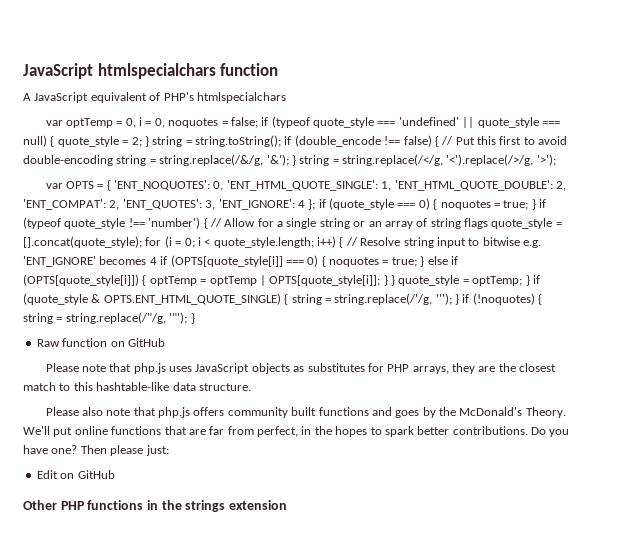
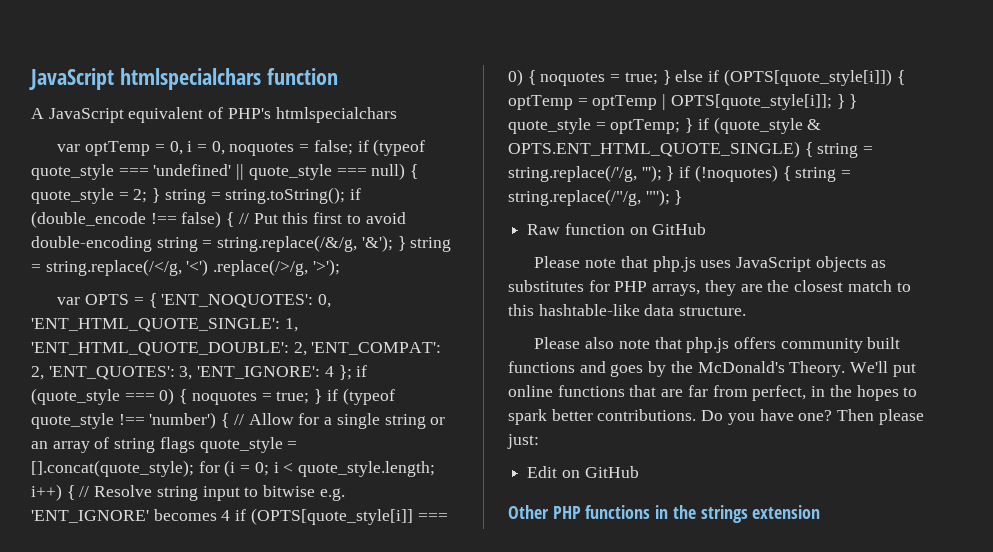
- var optTemp = 0, i = 0, noquotes = false; if (typeof quote_style === 'undefined' || quote_style === null) { quote_style = 2; } string = string.toString(); if (double_encode !== false) { // Put this first to avoid double-encoding string = string.replace(/&/g, '&'); } string = string.replace(/</g, '<').replace(/>/g, '>');
+ var optTemp = 0, i = 0, noquotes = false; if (typeof quote_style === 'undefined' || quote_style === null) { quote_style = 2; } string = string.toString(); if (double_encode !== false) { // Put this first to avoid double-encoding string = string.replace(/&/g, '&'); } string = string.replace(/</g, '<') .replace(/>/g, '>');

